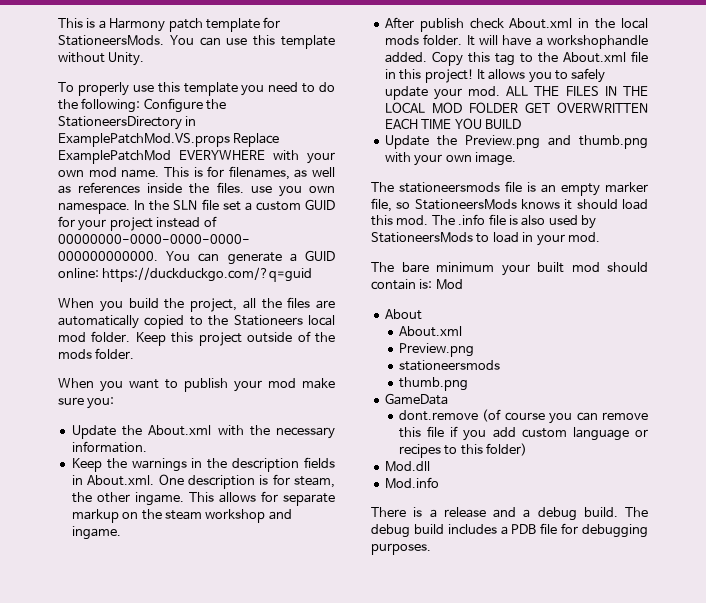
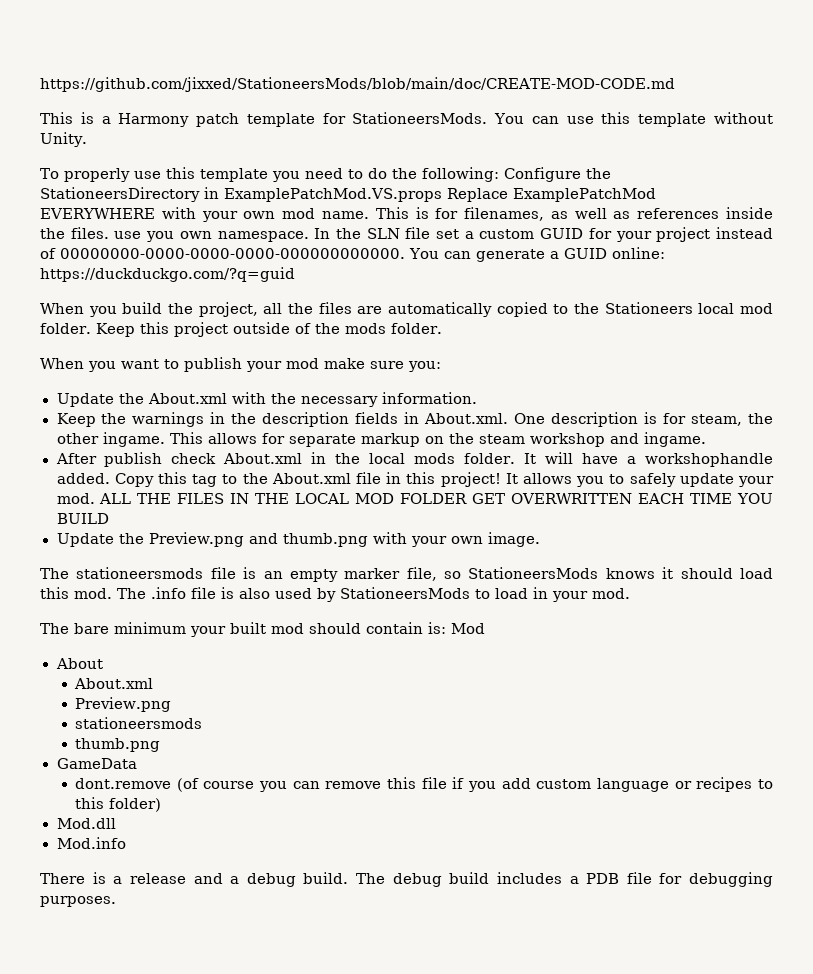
+ https://github.com/jixxed/StationeersMods/blob/main/doc/CREATE-MOD-CODE.md

